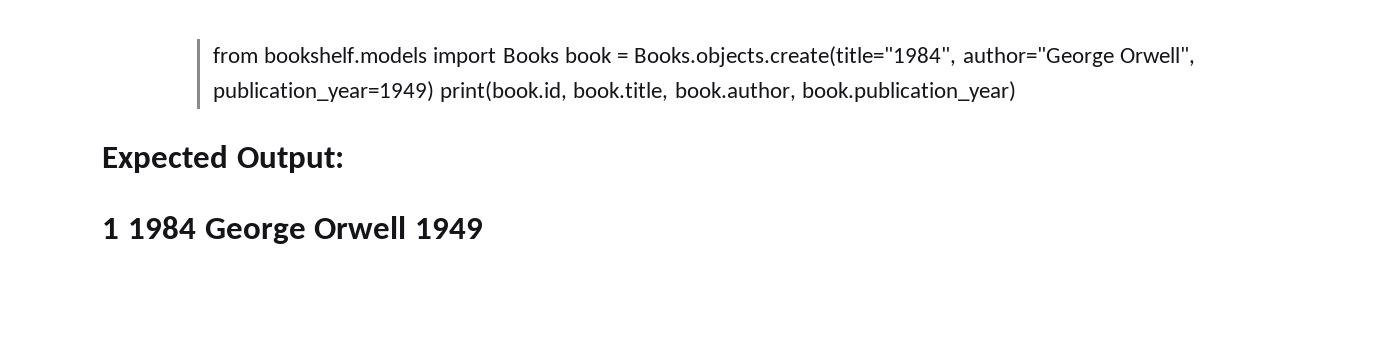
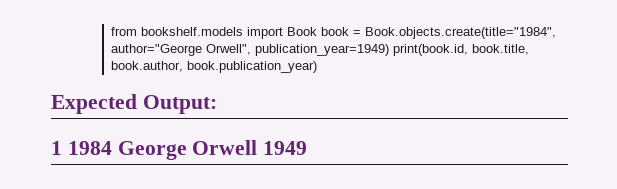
- from bookshelf.models import Books book = Books.objects.create(title="1984", author="George Orwell", publication_year=1949) print(book.id, book.title, book.author, book.publication_year)
+ from bookshelf.models import Book book = Book.objects.create(title="1984", author="George Orwell", publication_year=1949) print(book.id, book.title, book.author, book.publication_year)

